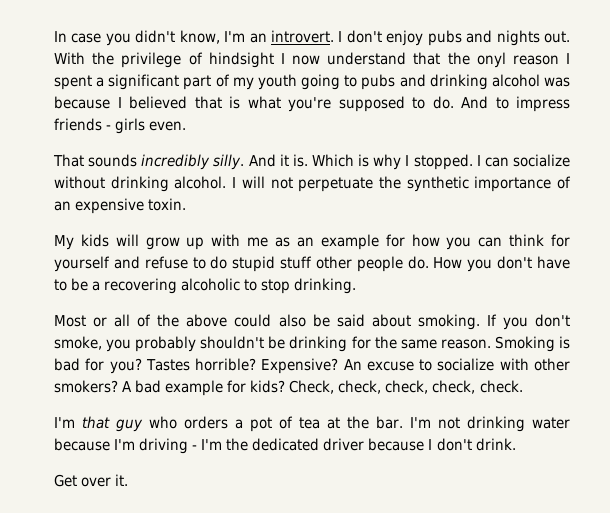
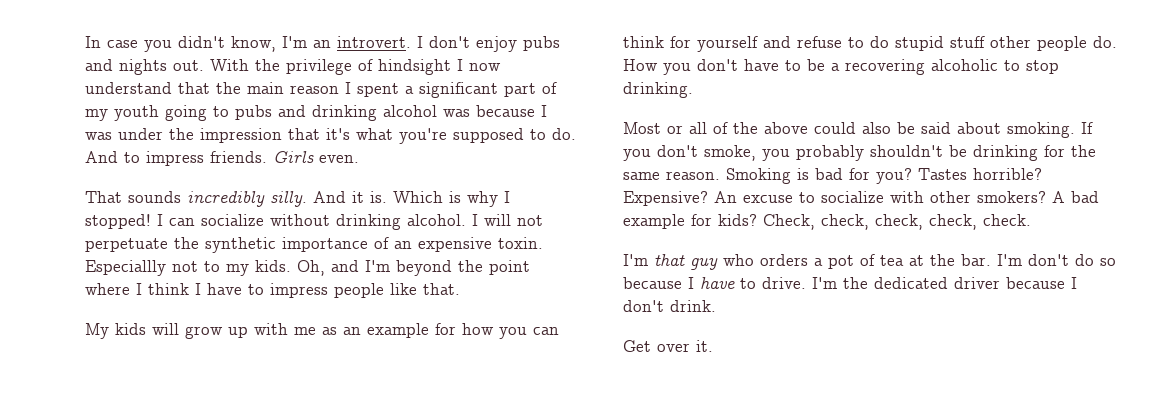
- With the privilege of hindsight I now understand that the onyl reason I spent a significant part of my youth going to pubs and drinking alcohol was because I believed that is what you're supposed to do.
+ With the privilege of hindsight I now understand that the main reason I spent a significant part of my youth going to pubs and drinking alcohol was because I was under the impression that it's what you're supposed to do.
- And to impress friends - girls even.
+ And to impress friends. Girls even.
- Which is why I stopped.
+ Which is why I stopped!
+ Especiallly not to my kids. Oh, and I'm beyond the point where I think I have to impress people like that.
- I'm not drinking water because I'm driving - I'm the dedicated driver because I don't drink.
+ I'm don't do so because I have to drive. I'm the dedicated driver because I don't drink.

